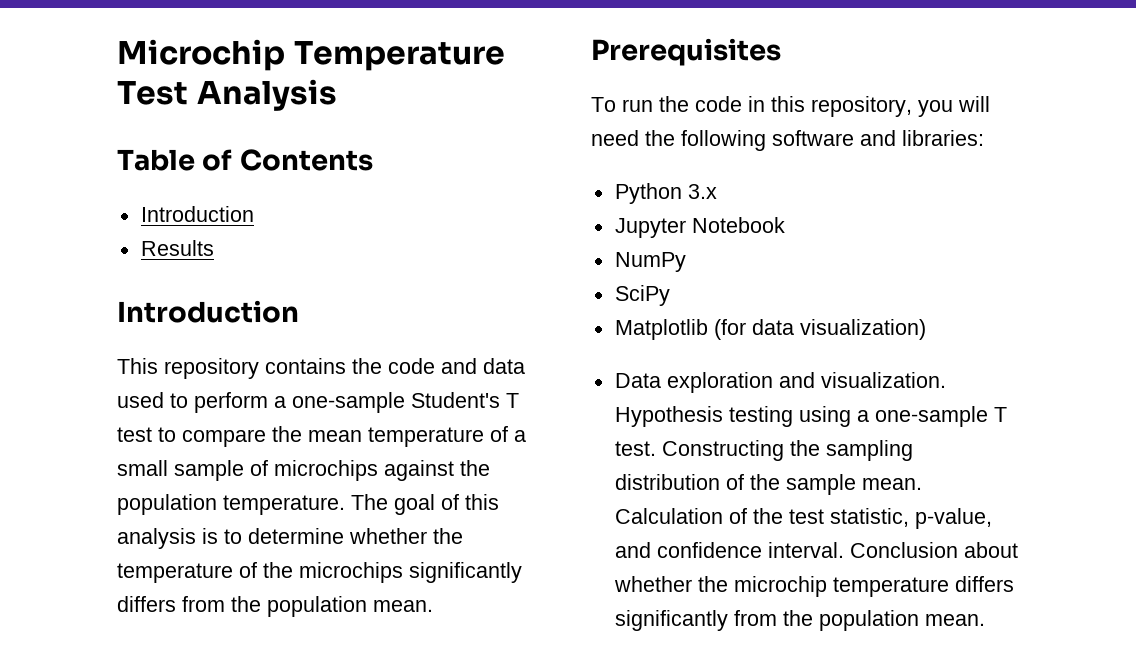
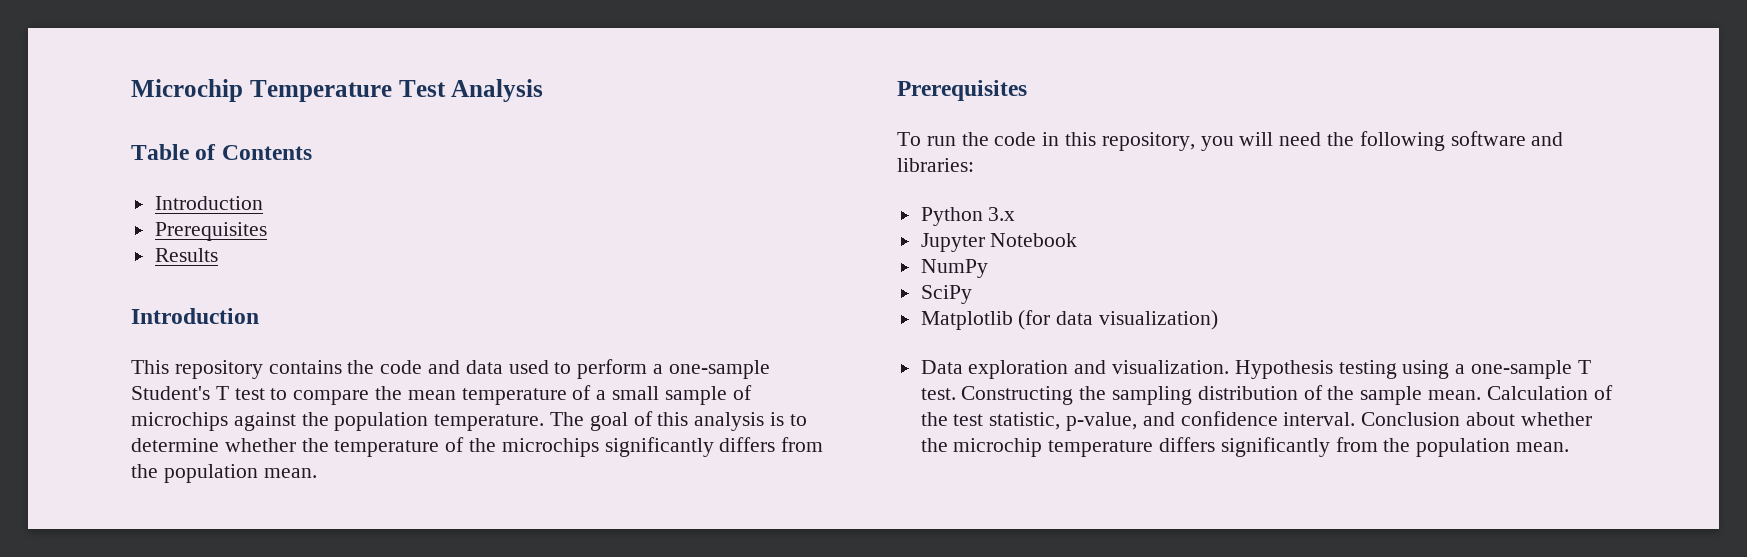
  Table of Contents
  Introduction
+ Prerequisites

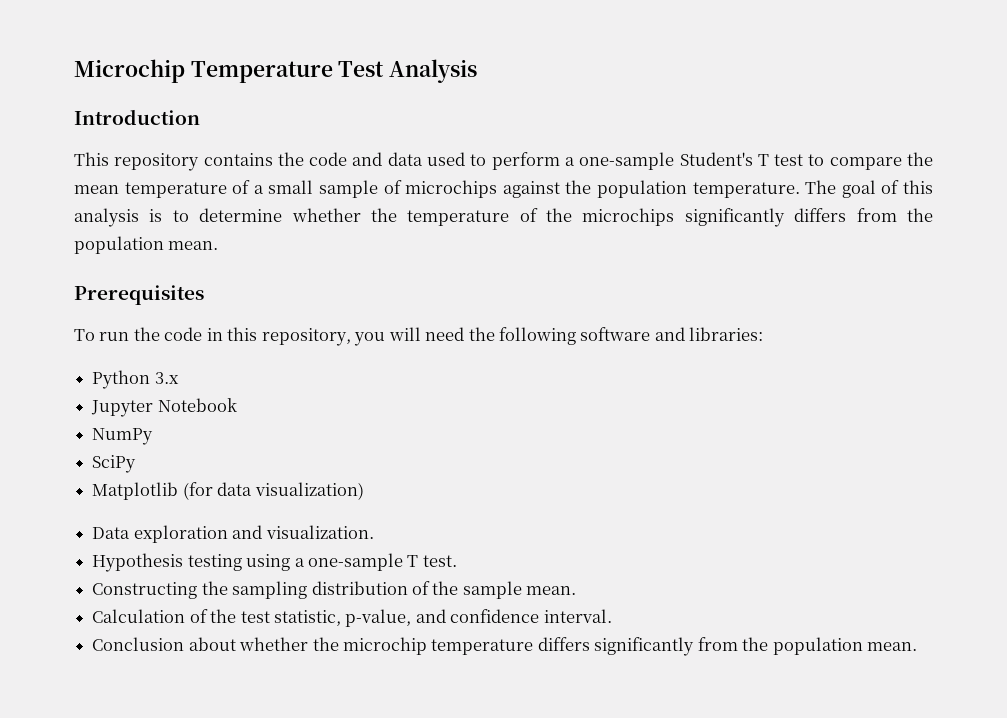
- Table of Contents
- Introduction
- Prerequisites
- Results
- Data exploration and visualization. Hypothesis testing using a one-sample T test. Constructing the sampling distribution of the sample mean. Calculation of the test statistic, p-value, and confidence interval. Conclusion about whether the microchip temperature differs significantly from the population mean.
+ Data exploration and visualization.
+ Hypothesis testing using a one-sample T test.
+ Constructing the sampling distribution of the sample mean.
+ Calculation of the test statistic, p-value, and confidence interval.
+ Conclusion about whether the microchip temperature differs significantly from the population mean.

